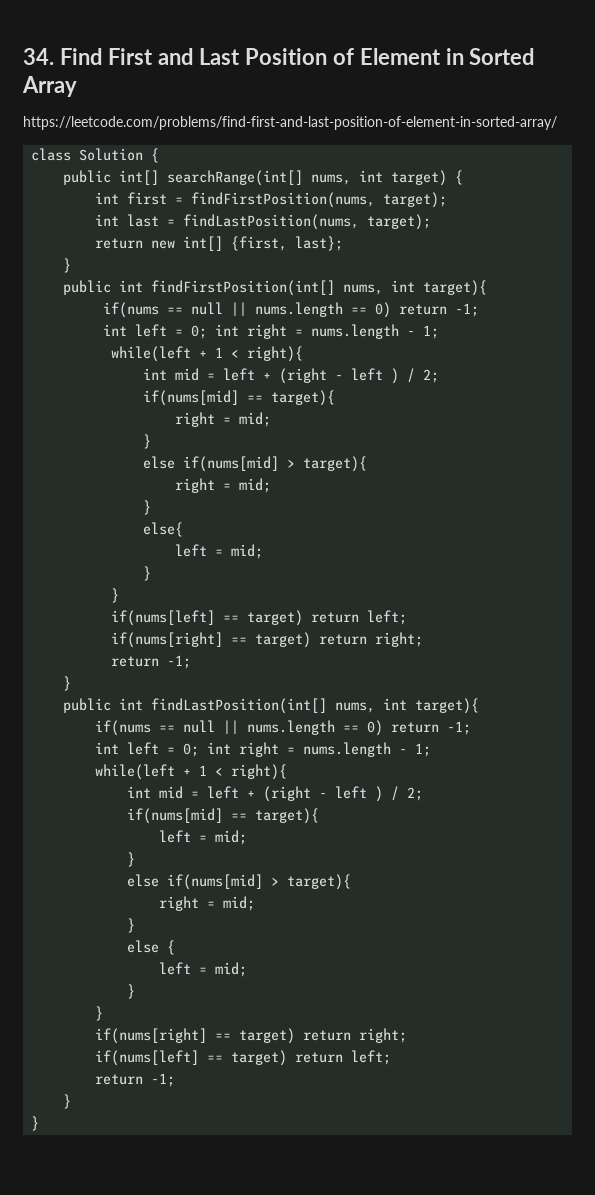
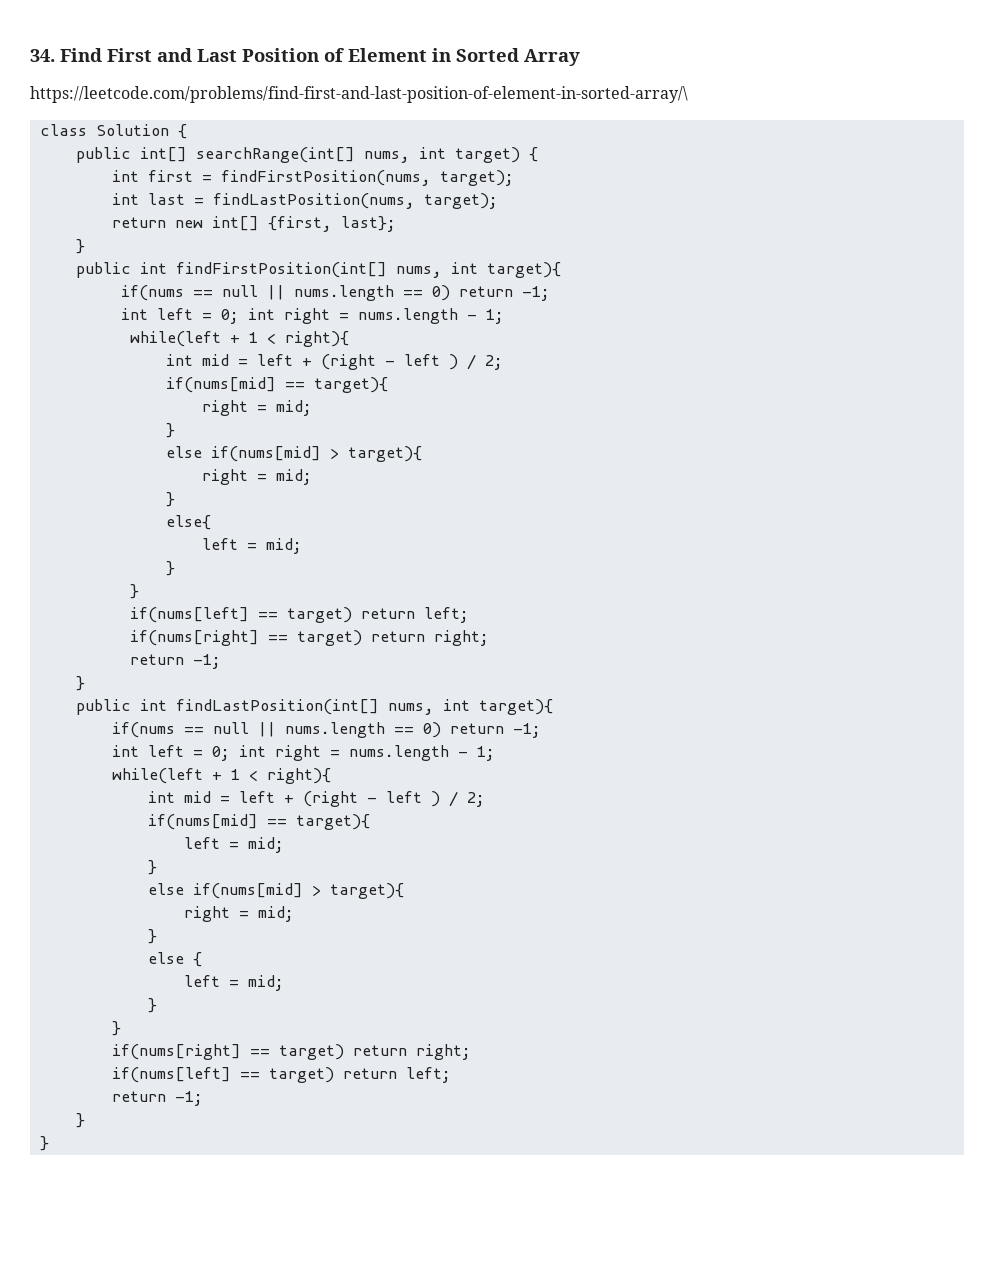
- https://leetcode.com/problems/find-first-and-last-position-of-element-in-sorted-array/
+ https://leetcode.com/problems/find-first-and-last-position-of-element-in-sorted-array/\

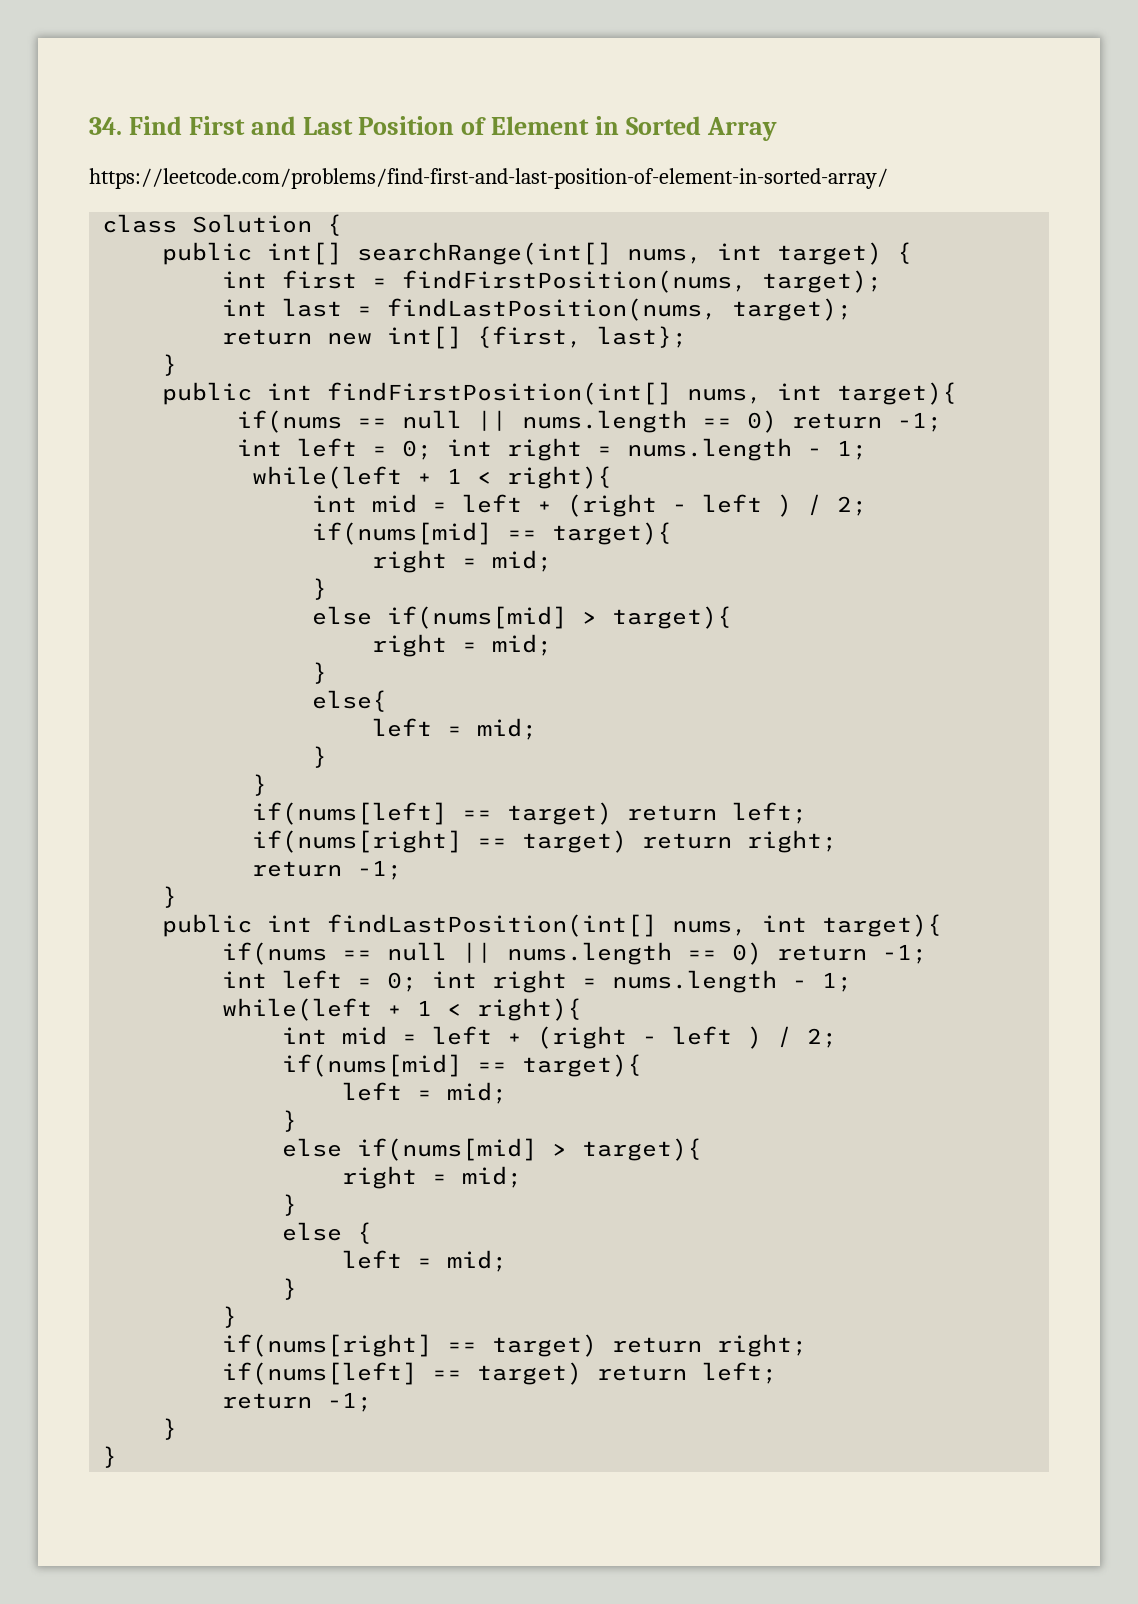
- https://leetcode.com/problems/find-first-and-last-position-of-element-in-sorted-array/\
+ https://leetcode.com/problems/find-first-and-last-position-of-element-in-sorted-array/

